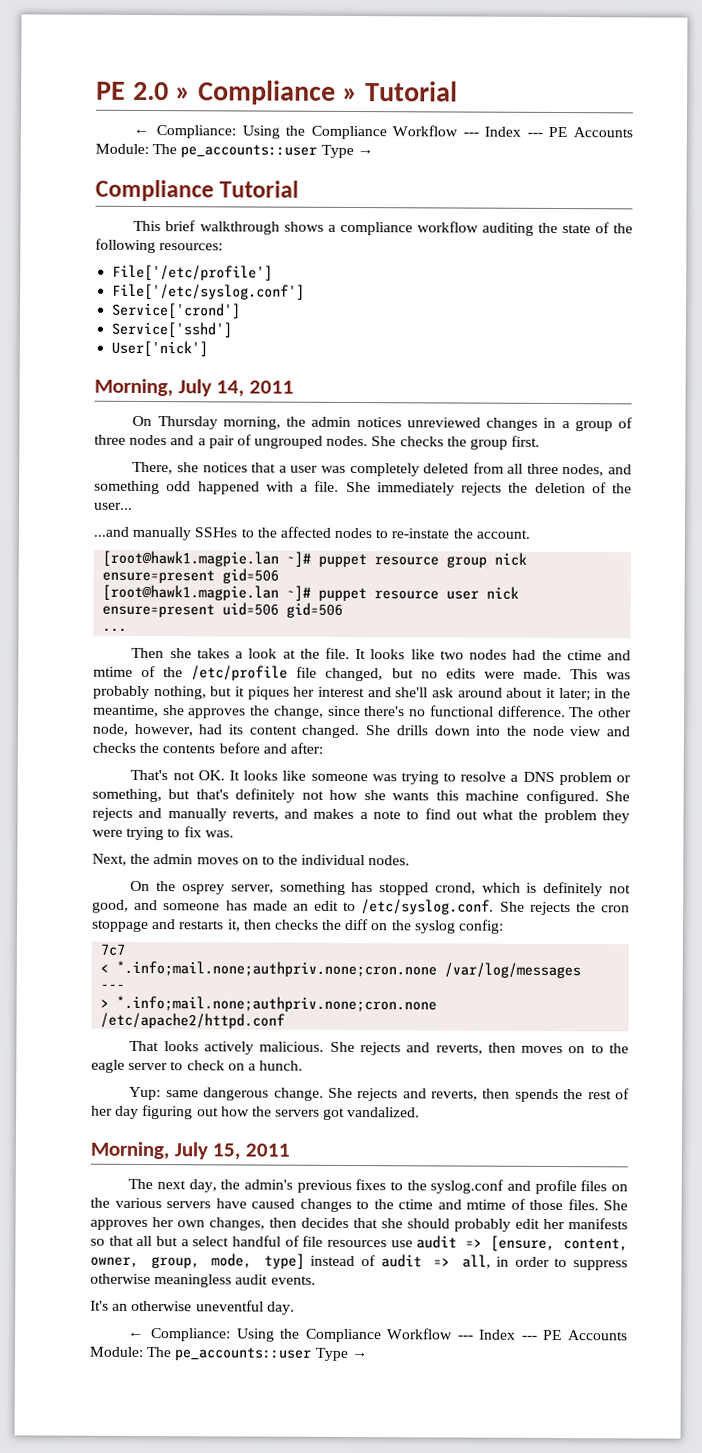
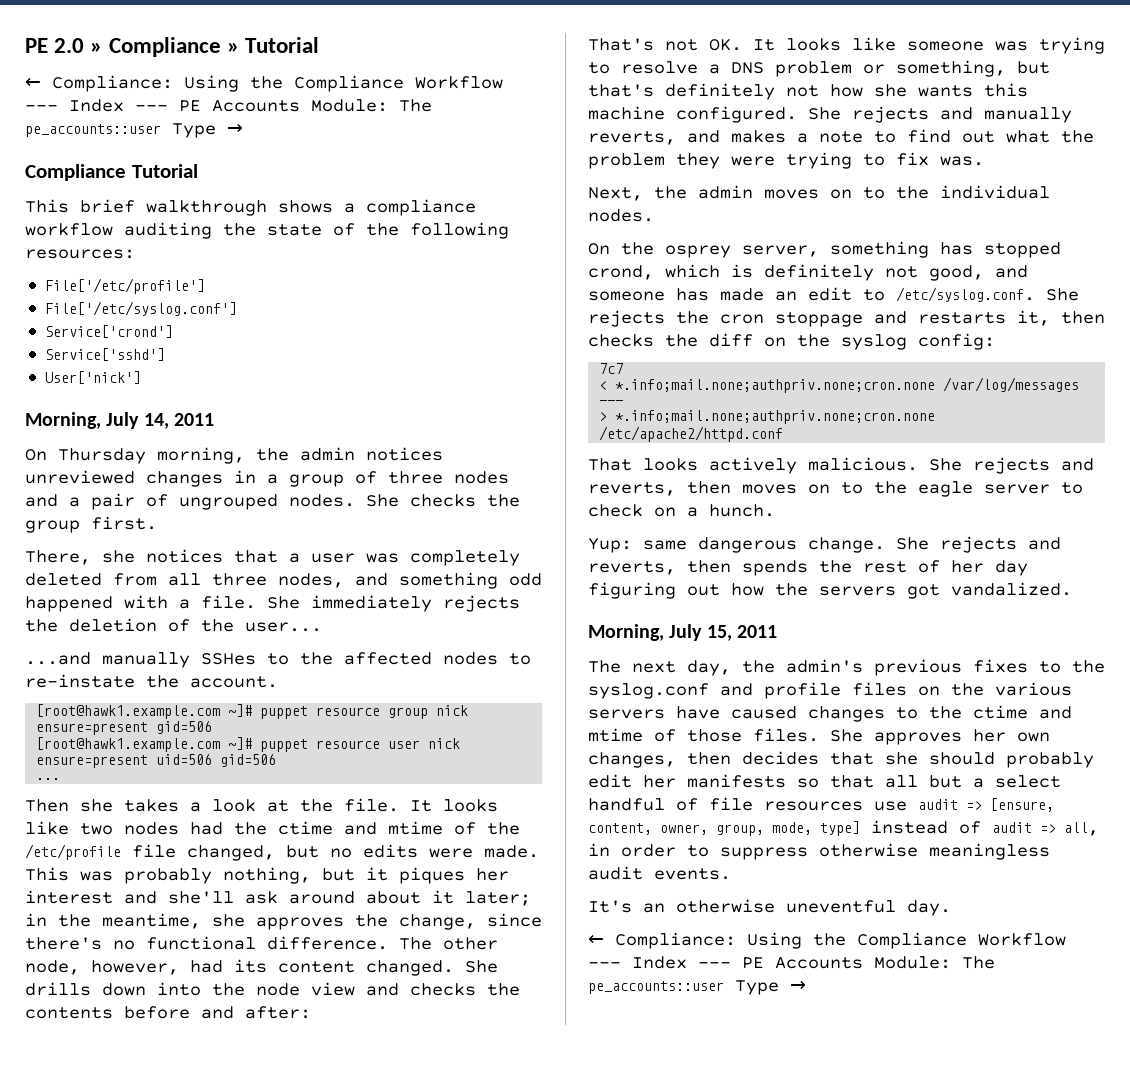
- [root@hawk1.magpie.lan ~]# puppet resource group nick ensure=present gid=506
+ [root@hawk1.example.com ~]# puppet resource group nick ensure=present gid=506
- [root@hawk1.magpie.lan ~]# puppet resource user nick ensure=present uid=506 gid=506
+ [root@hawk1.example.com ~]# puppet resource user nick ensure=present uid=506 gid=506

